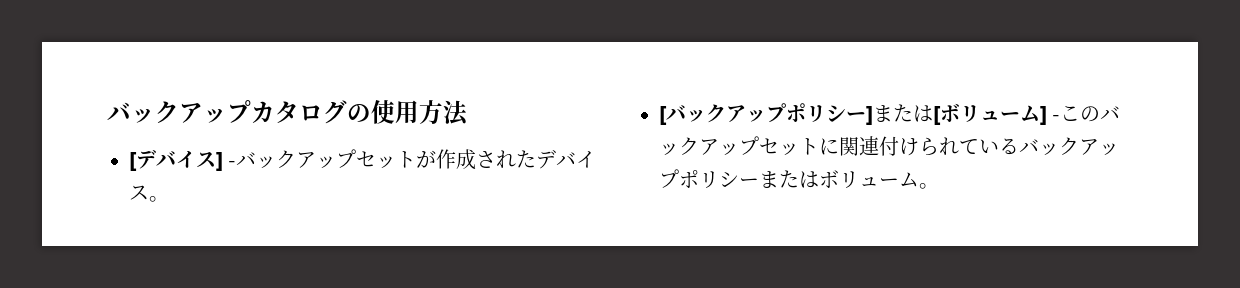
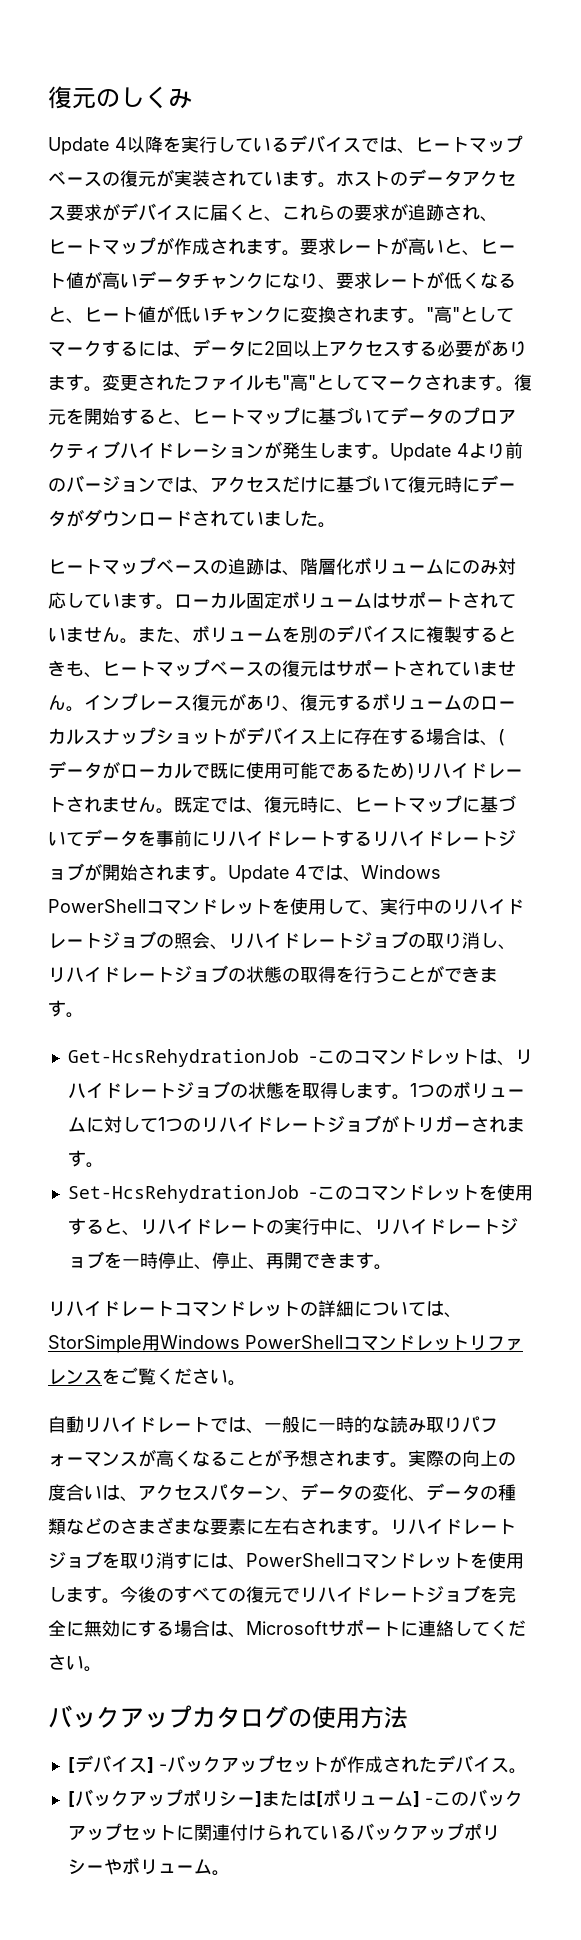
+ 復元のしくみ
+ Update 4以降を実行しているデバイスでは、ヒートマップベースの復元が実装されています。ホストのデータアクセス要求がデバイスに届くと、これらの要求が追跡され、ヒートマップが作成されます。要求レートが高いと、ヒート値が高いデータチャンクになり、要求レートが低くなると、ヒート値が低いチャンクに変換されます。"高"としてマークするには、データに2回以上アクセスする必要があります。変更されたファイルも"高"としてマークされます。復元を開始すると、ヒートマップに基づいてデータのプロアクティブハイドレーションが発生します。Update 4より前のバージョンでは、アクセスだけに基づいて復元時にデータがダウンロードされていました。
+ ヒートマップベースの追跡は、階層化ボリュームにのみ対応しています。ローカル固定ボリュームはサポートされていません。また、ボリュームを別のデバイスに複製するときも、ヒートマップベースの復元はサポートされていません。インプレース復元があり、復元するボリュームのローカルスナップショットがデバイス上に存在する場合は、(データがローカルで既に使用可能であるため)リハイドレートされません。既定では、復元時に、ヒートマップに基づいてデータを事前にリハイドレートするリハイドレートジョブが開始されます。Update 4では、Windows PowerShellコマンドレットを使用して、実行中のリハイドレートジョブの照会、リハイドレートジョブの取り消し、リハイドレートジョブの状態の取得を行うことができます。
+ Get-HcsRehydrationJob -このコマンドレットは、リハイドレートジョブの状態を取得します。1つのボリュームに対して1つのリハイドレートジョブがトリガーされます。
+ Set-HcsRehydrationJob -このコマンドレットを使用すると、リハイドレートの実行中に、リハイドレートジョブを一時停止、停止、再開できます。
+ リハイドレートコマンドレットの詳細については、StorSimple用Windows PowerShellコマンドレットリファレンスをご覧ください。
+ 自動リハイドレートでは、一般に一時的な読み取りパフォーマンスが高くなることが予想されます。実際の向上の度合いは、アクセスパターン、データの変化、データの種類などのさまざまな要素に左右されます。リハイドレートジョブを取り消すには、PowerShellコマンドレットを使用します。今後のすべての復元でリハイドレートジョブを完全に無効にする場合は、Microsoftサポートに連絡してください。
- [バックアップポリシー]または[ボリューム] -このバックアップセットに関連付けられているバックアップポリシーまたはボリューム。
+ [バックアップポリシー]または[ボリューム] -このバックアップセットに関連付けられているバックアップポリシーやボリューム。

